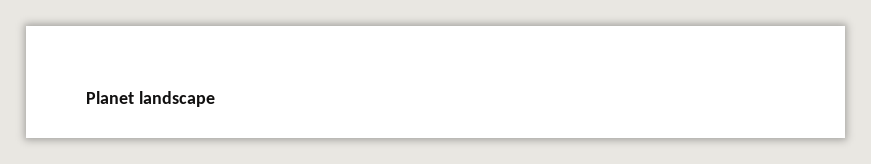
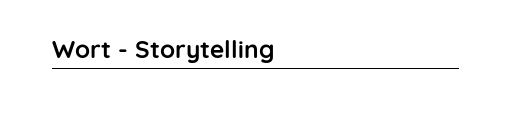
- Planet landscape
+ Wort - Storytelling

